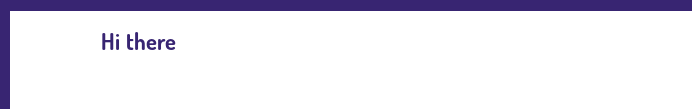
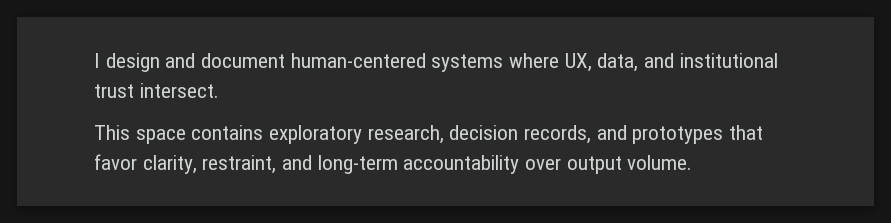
- Hi there
+ I design and document human-centered systems where UX, data, and institutional trust intersect.
+ This space contains exploratory research, decision records, and prototypes that favor clarity, restraint, and long-term accountability over output volume.

